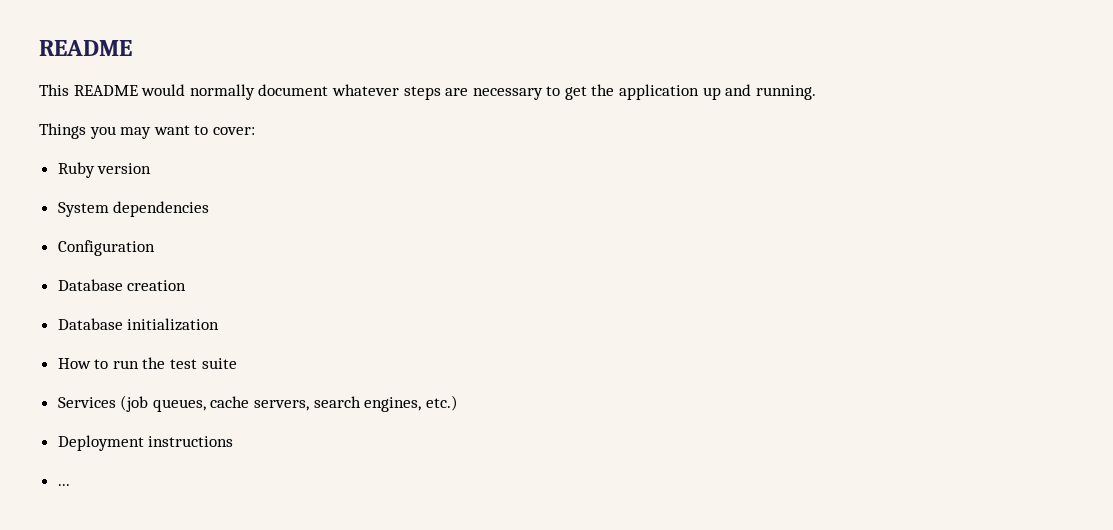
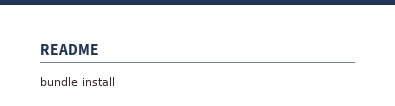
- This README would normally document whatever steps are necessary to get the application up and running.
- Things you may want to cover:
- Ruby version
- System dependencies
- Configuration
- Database creation
- Database initialization
- How to run the test suite
- Services (job queues, cache servers, search engines, etc.)
- Deployment instructions
- ...
+ bundle install

